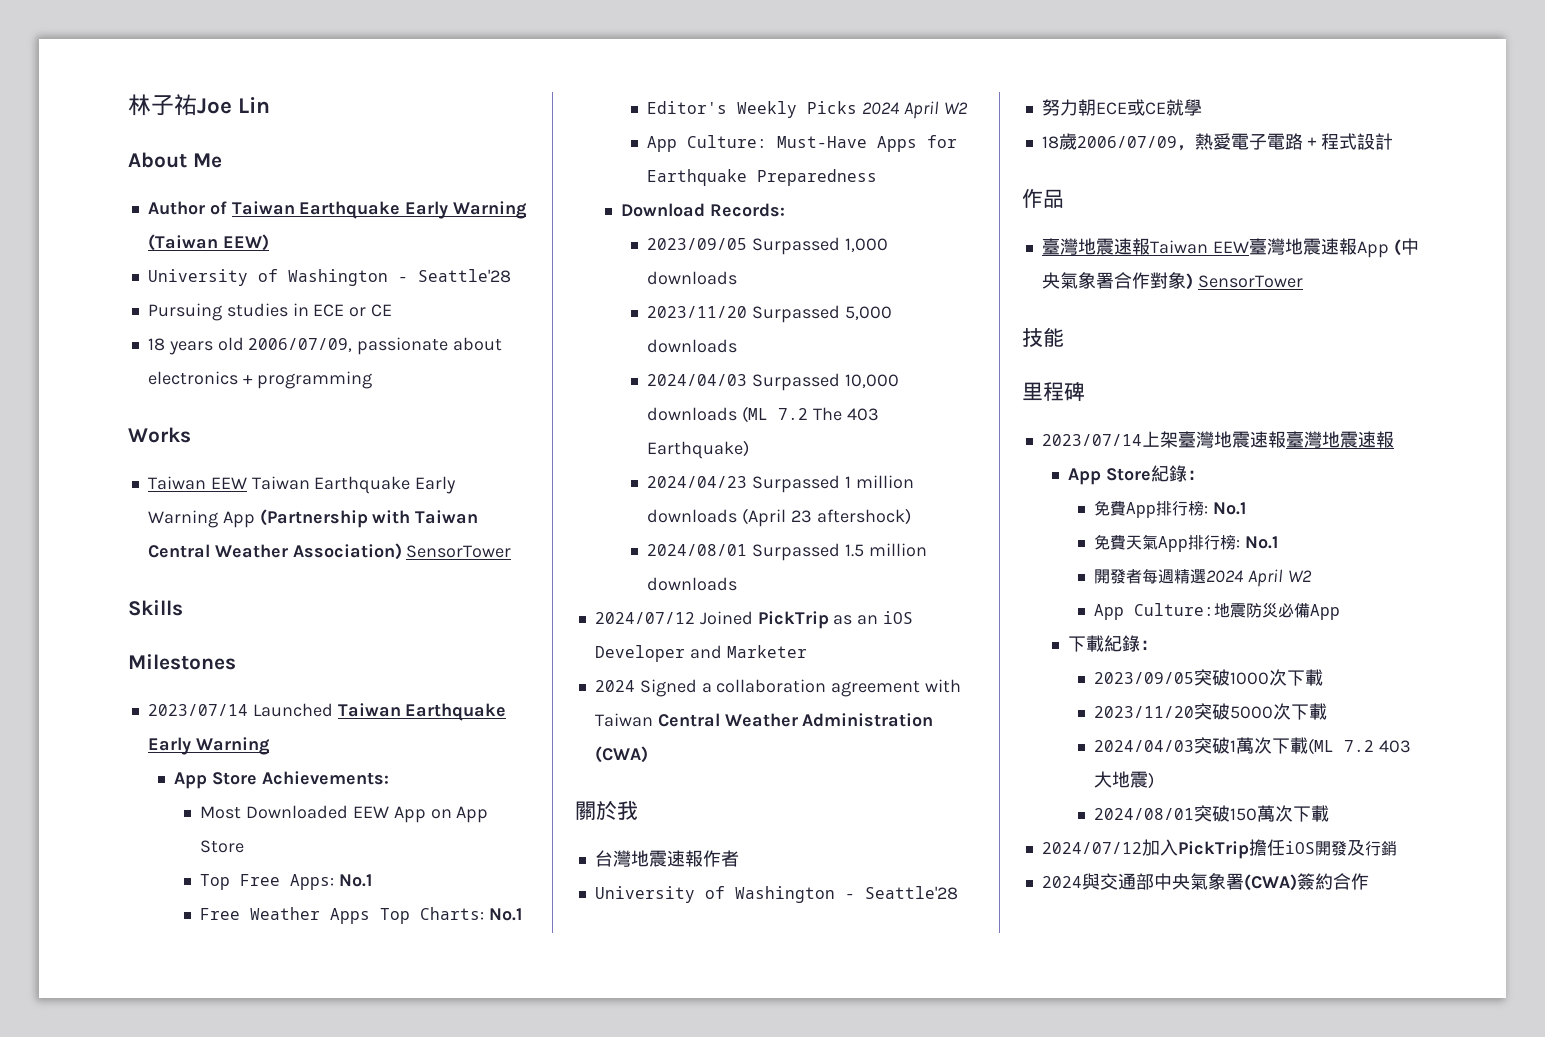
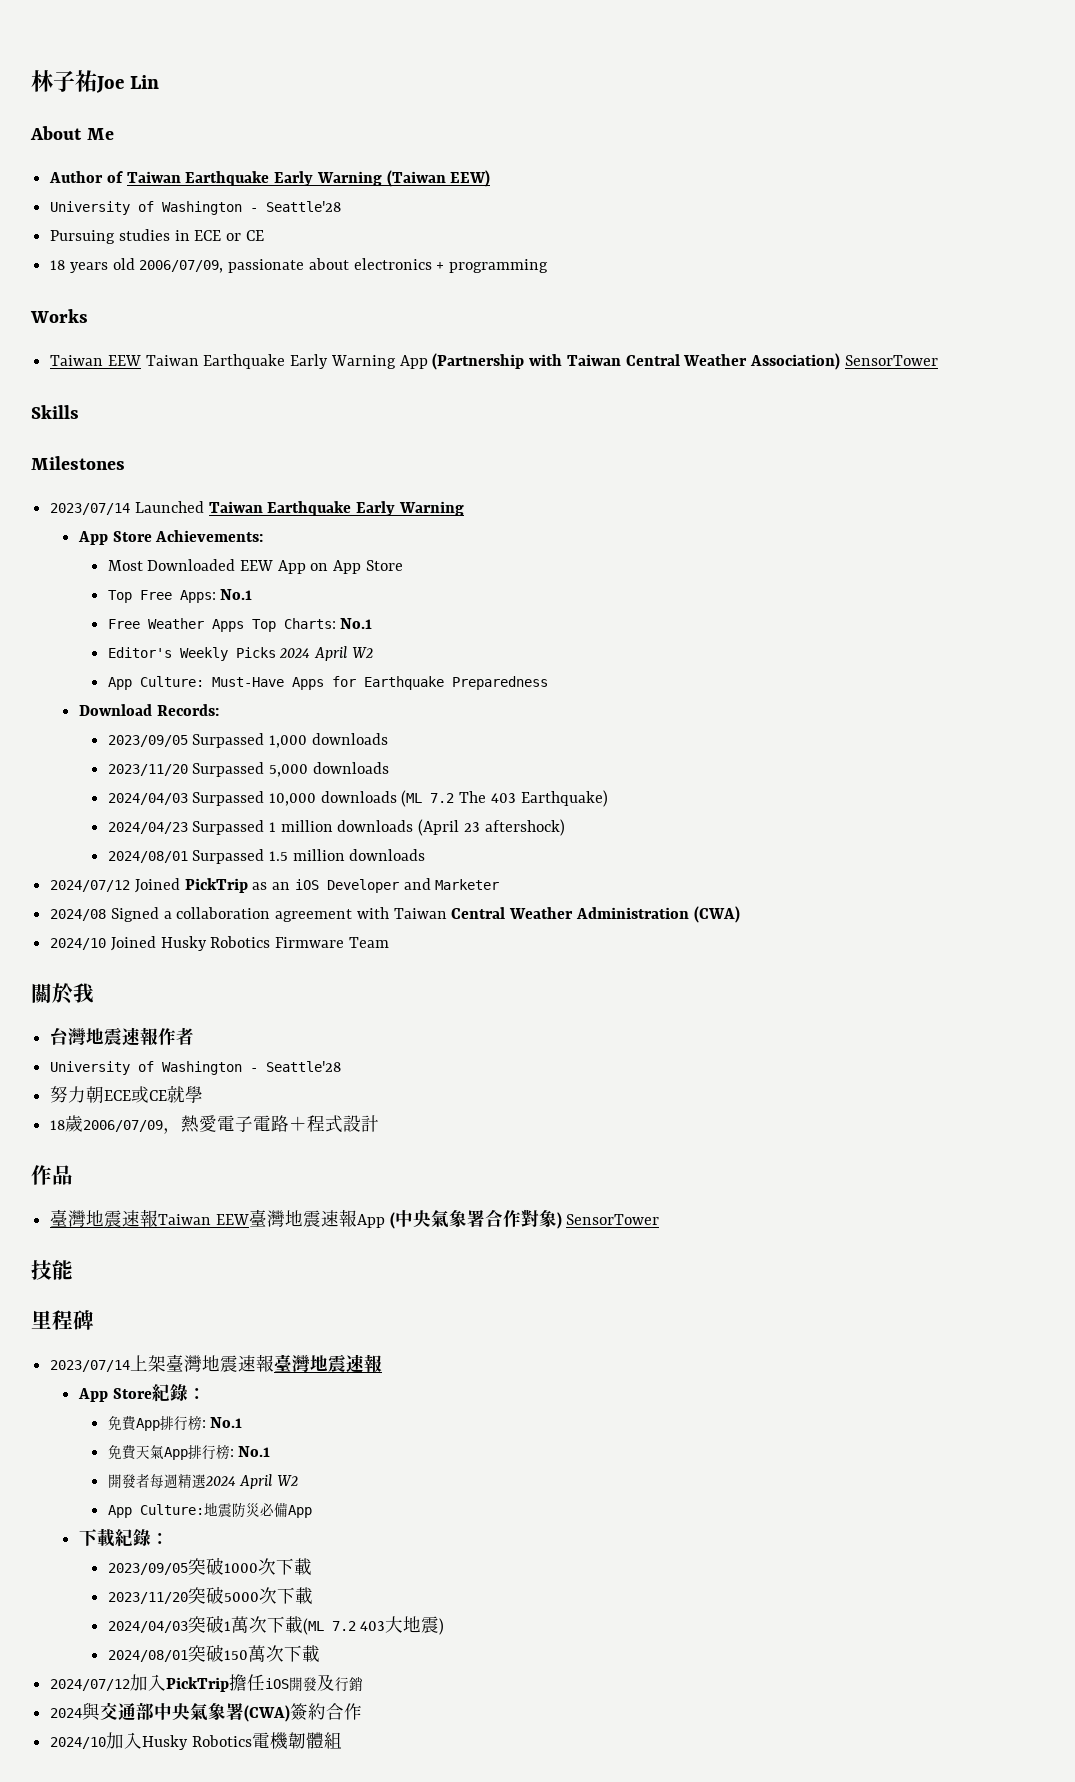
- 2024 Signed a collaboration agreement with Taiwan Central Weather Administration (CWA)
+ 2024/08 Signed a collaboration agreement with Taiwan Central Weather Administration (CWA)
+ 2024/10 Joined Husky Robotics Firmware Team
+ 2024/10加入Husky Robotics電機韌體組

